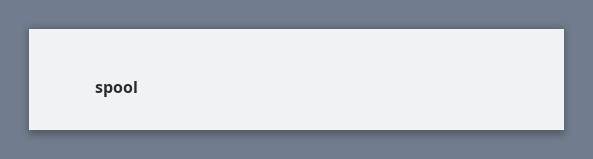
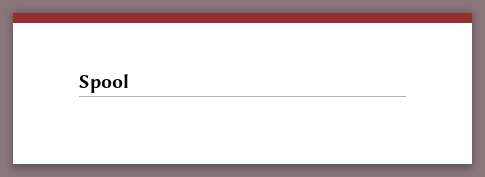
- spool
+ Spool

